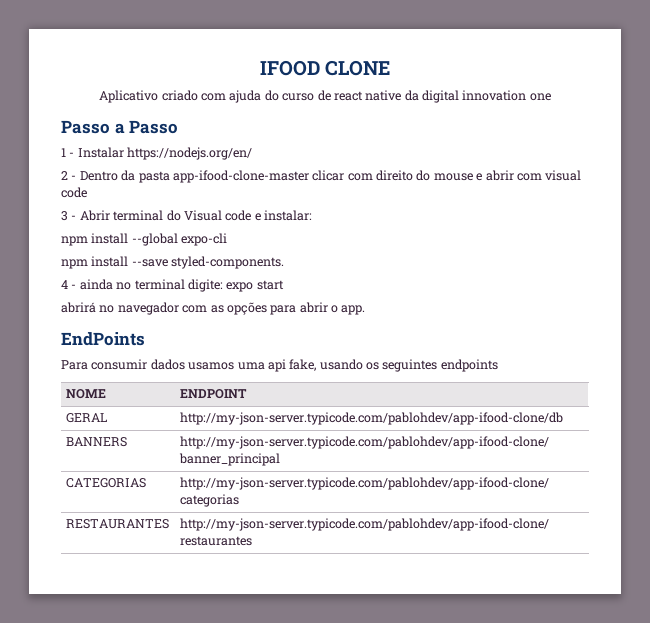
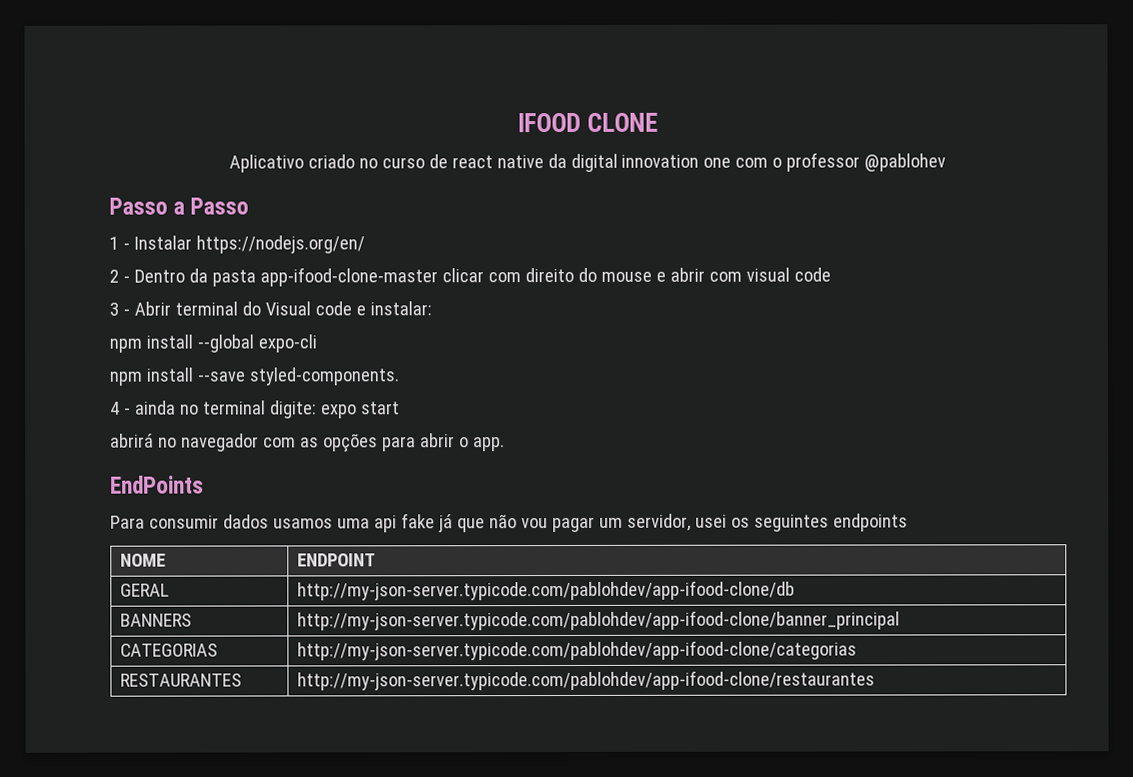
- Aplicativo criado com ajuda do curso de react native da digital innovation one
+ Aplicativo criado no curso de react native da digital innovation one com o professor @pablohev
- Para consumir dados usamos uma api fake, usando os seguintes endpoints
+ Para consumir dados usamos uma api fake já que não vou pagar um servidor, usei os seguintes endpoints

